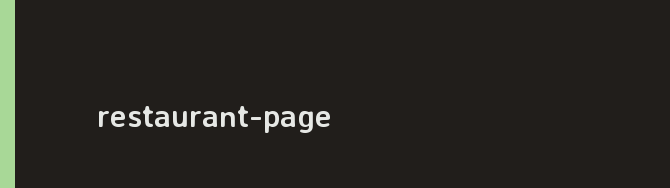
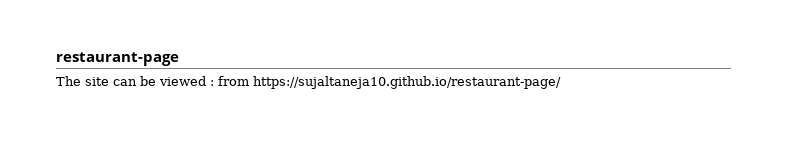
+ The site can be viewed : from https://sujaltaneja10.github.io/restaurant-page/

